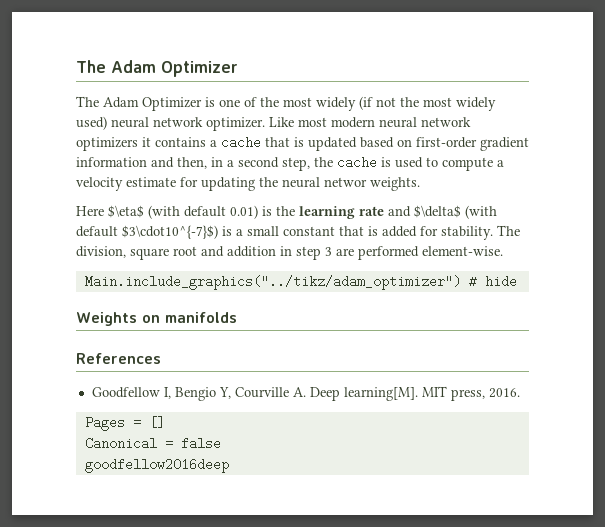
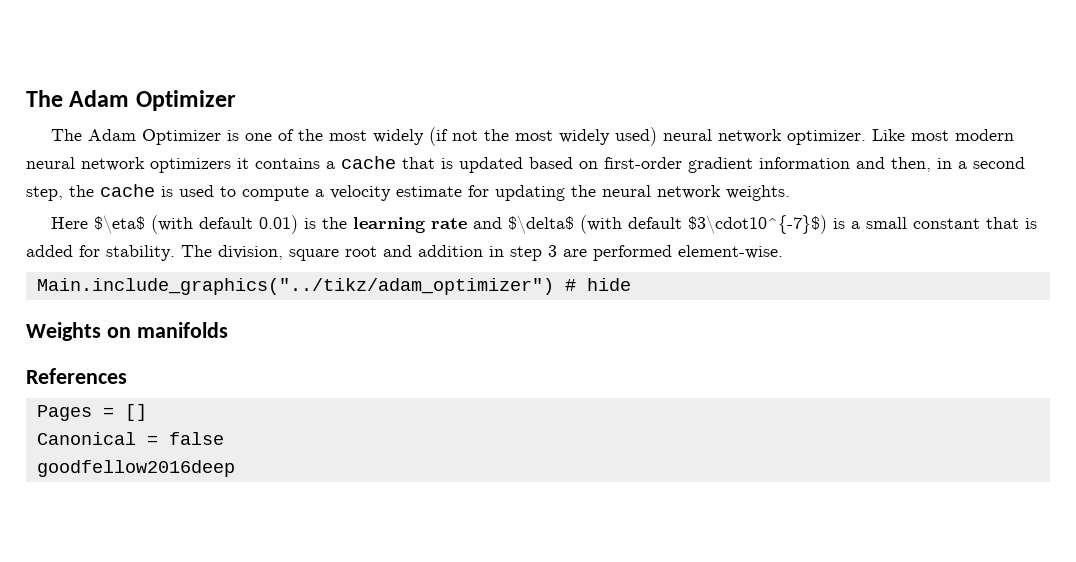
- Like most modern neural network optimizers it contains a cache that is updated based on first-order gradient information and then, in a second step, the cache is used to compute a velocity estimate for updating the neural networ weights.
+ Like most modern neural network optimizers it contains a cache that is updated based on first-order gradient information and then, in a second step, the cache is used to compute a velocity estimate for updating the neural network weights.
- Goodfellow I, Bengio Y, Courville A. Deep learning[M]. MIT press, 2016.

